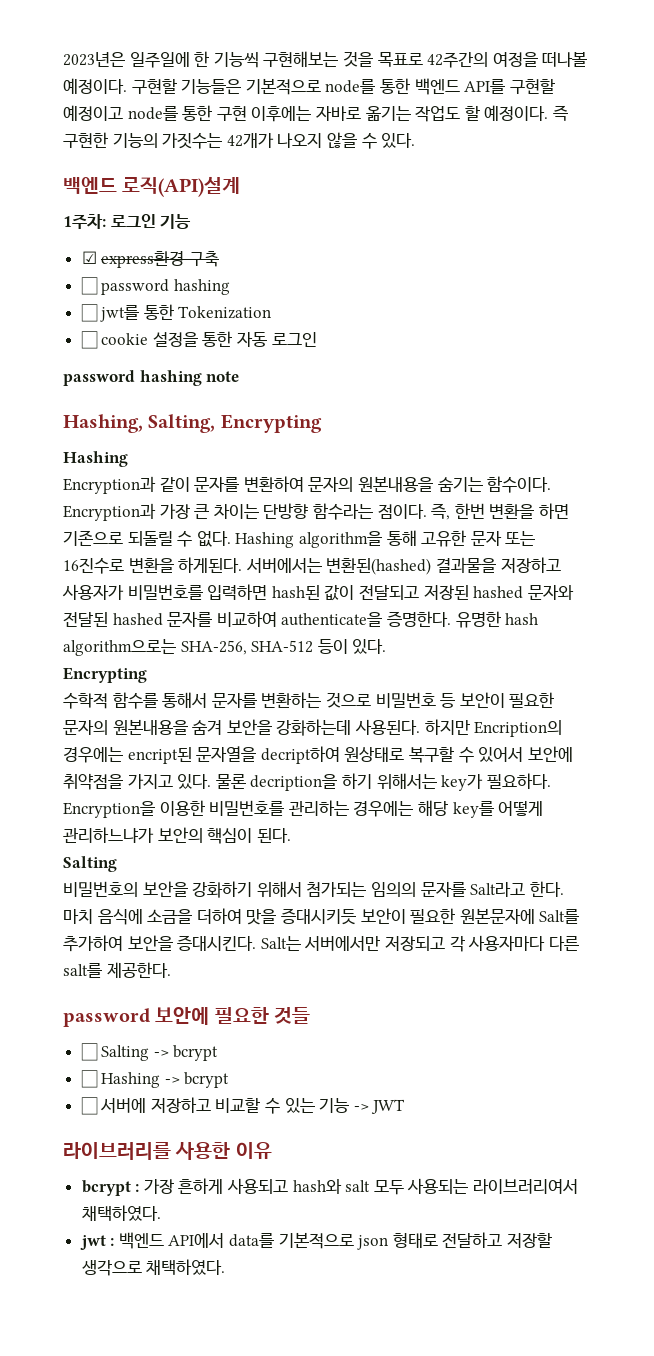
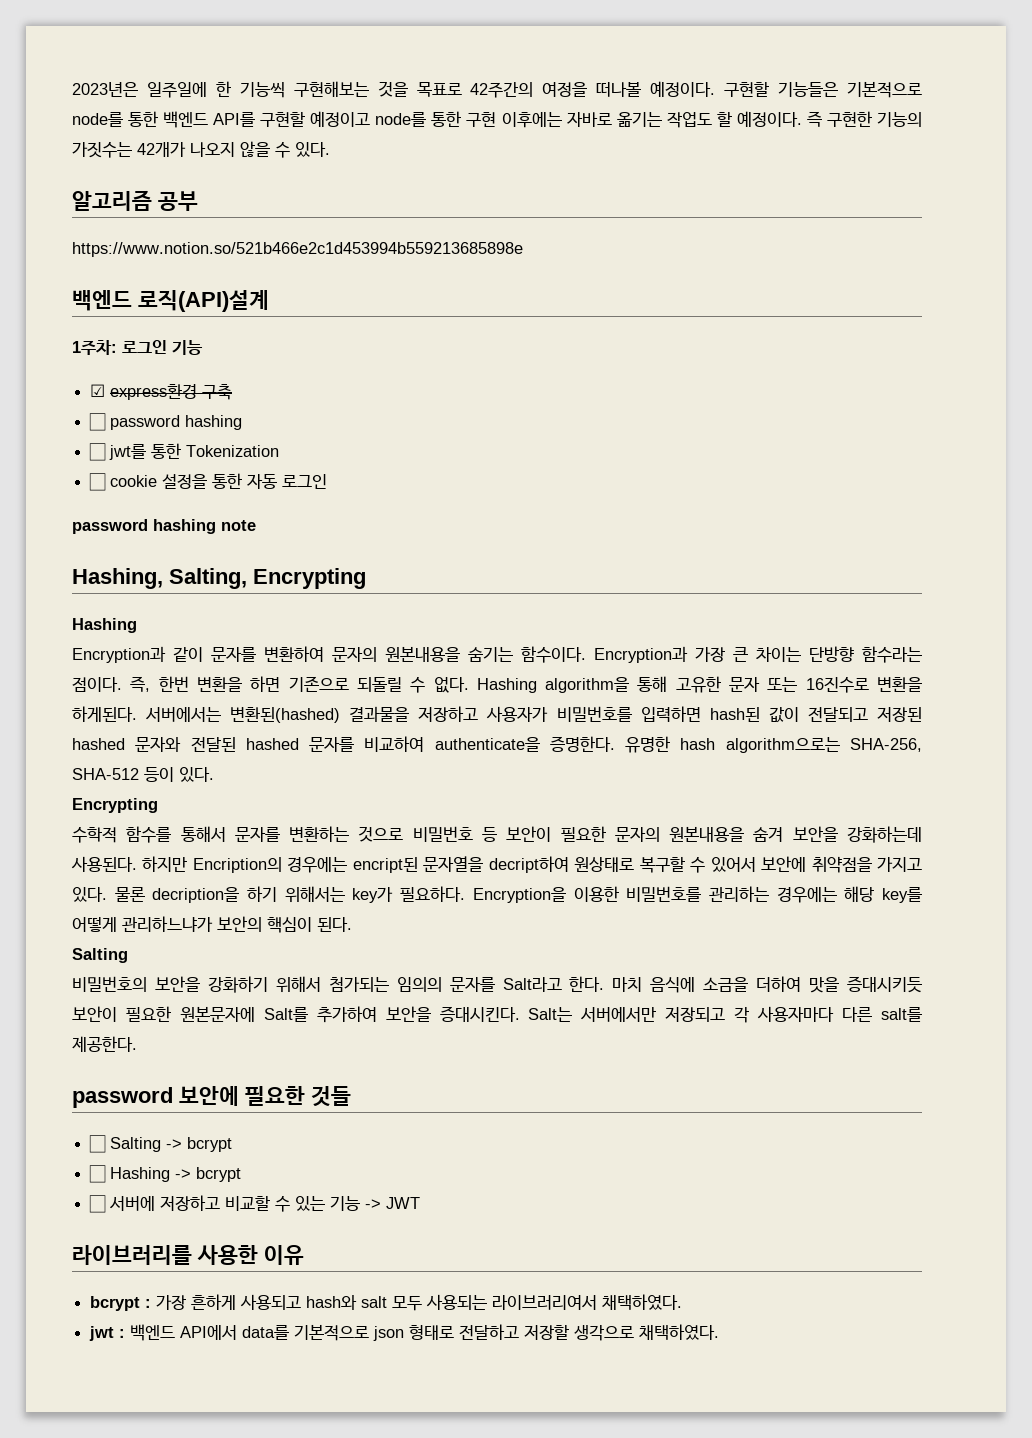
+ 알고리즘 공부
+ https://www.notion.so/521b466e2c1d453994b559213685898e

